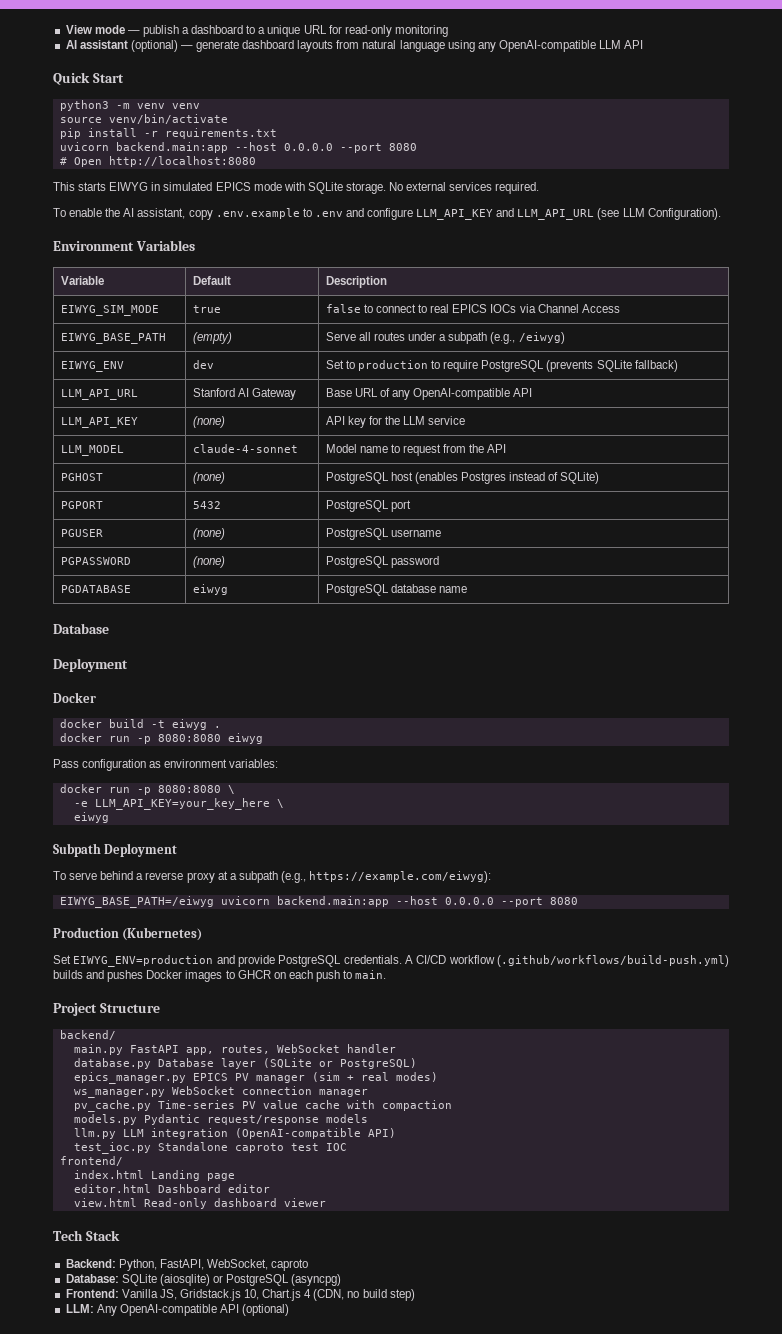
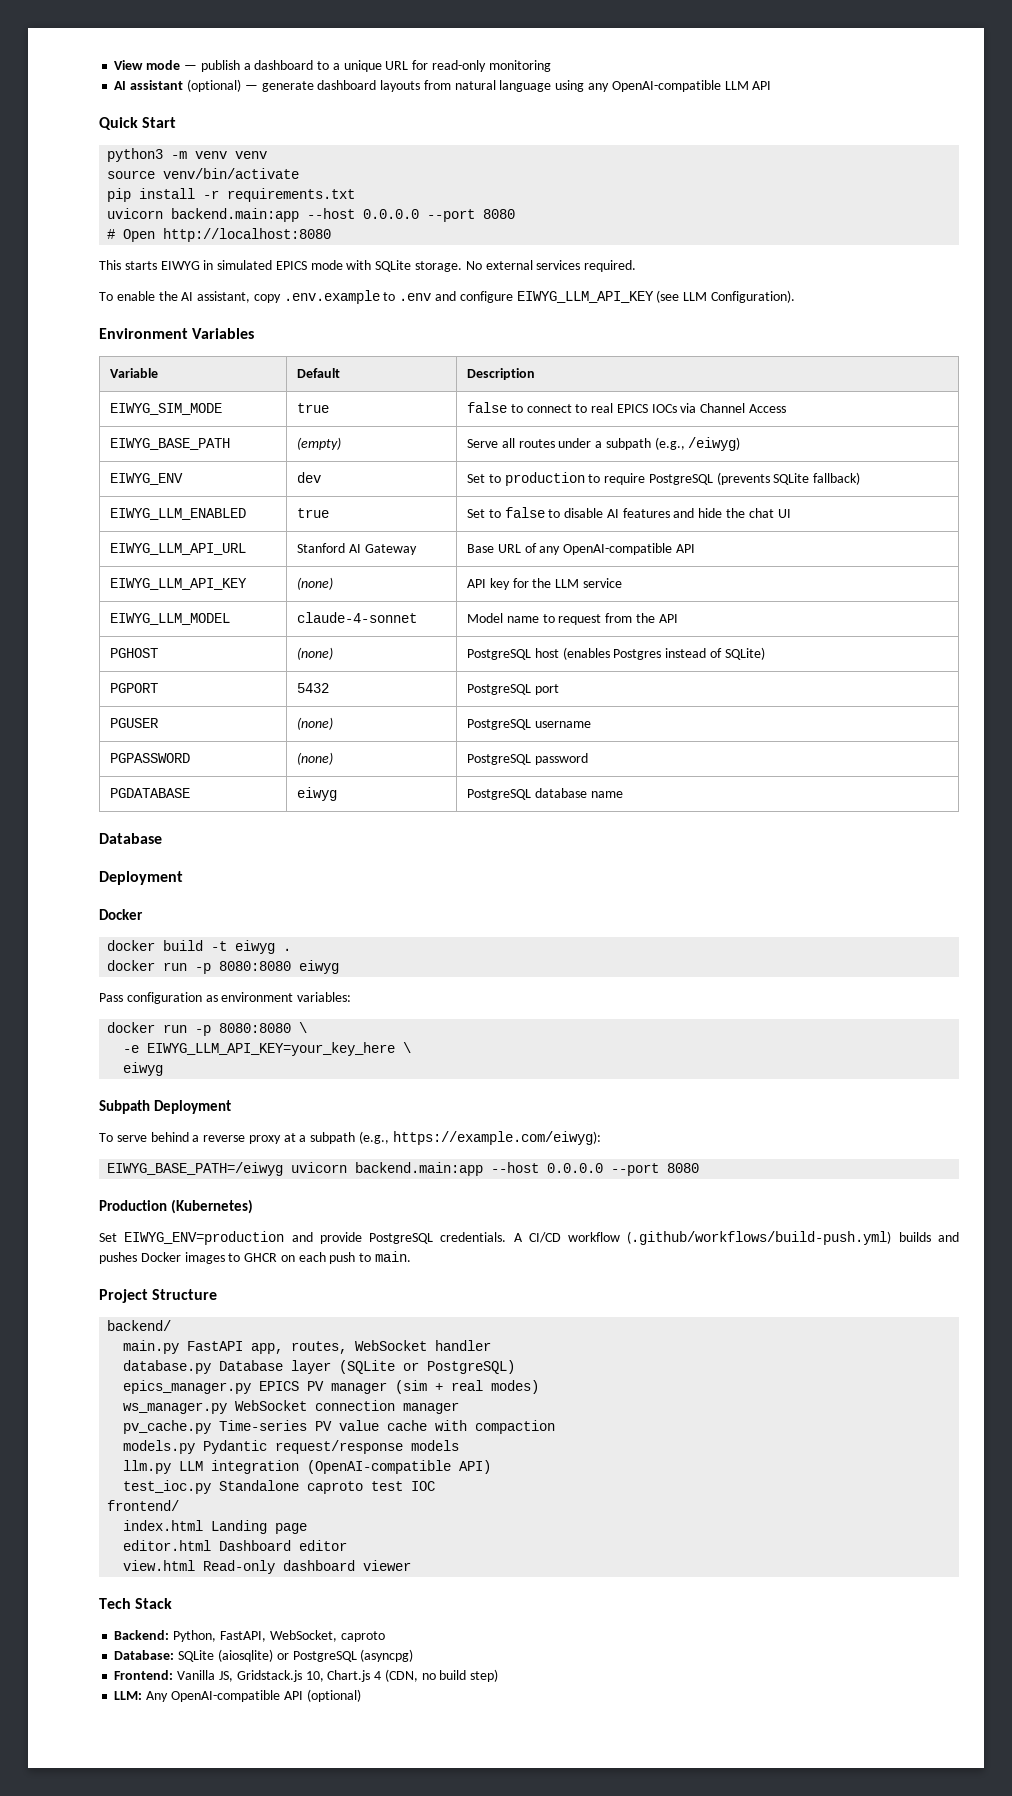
- To enable the AI assistant, copy .env.example to .env and configure LLM_API_KEY and LLM_API_URL (see LLM Configuration).
+ To enable the AI assistant, copy .env.example to .env and configure EIWYG_LLM_API_KEY (see LLM Configuration).
- LLM_API_URL | Stanford AI Gateway | Base URL of any OpenAI-compatible API
+ EIWYG_LLM_ENABLED | true | Set to false to disable AI features and hide the chat UI
+ EIWYG_LLM_API_URL | Stanford AI Gateway | Base URL of any OpenAI-compatible API
- LLM_API_KEY | (none) | API key for the LLM service
+ EIWYG_LLM_API_KEY | (none) | API key for the LLM service
- LLM_MODEL | claude-4-sonnet | Model name to request from the API
+ EIWYG_LLM_MODEL | claude-4-sonnet | Model name to request from the API
- -e LLM_API_KEY=your_key_here \
+ -e EIWYG_LLM_API_KEY=your_key_here \

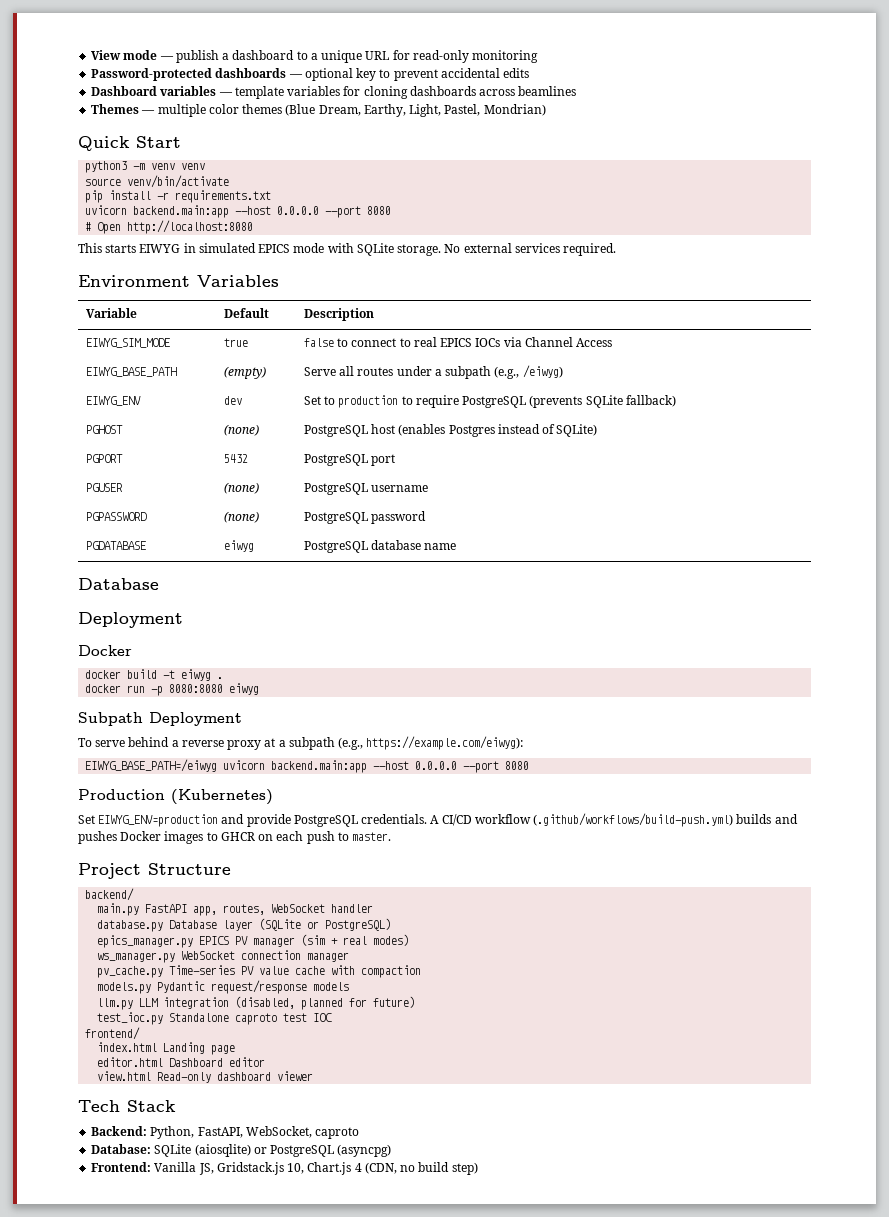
- AI assistant (optional) — generate dashboard layouts from natural language using any OpenAI-compatible LLM API
+ Password-protected dashboards — optional key to prevent accidental edits
+ Dashboard variables — template variables for cloning dashboards across beamlines
+ Themes — multiple color themes (Blue Dream, Earthy, Light, Pastel, Mondrian)
- To enable the AI assistant, copy .env.example to .env and configure EIWYG_LLM_API_KEY (see LLM Configuration).
- EIWYG_LLM_ENABLED | true | Set to false to disable AI features and hide the chat UI
- EIWYG_LLM_API_URL | Stanford AI Gateway | Base URL of any OpenAI-compatible API
- EIWYG_LLM_API_KEY | (none) | API key for the LLM service
- EIWYG_LLM_MODEL | claude-4-sonnet | Model name to request from the API
- Pass configuration as environment variables:
- docker run -p 8080:8080 \
- -e EIWYG_LLM_API_KEY=your_key_here \
- eiwyg
- A CI/CD workflow (.github/workflows/build-push.yml) builds and pushes Docker images to GHCR on each push to main.
+ A CI/CD workflow (.github/workflows/build-push.yml) builds and pushes Docker images to GHCR on each push to master.
- llm.py LLM integration (OpenAI-compatible API)
+ llm.py LLM integration (disabled, planned for future)
- LLM: Any OpenAI-compatible API (optional)

